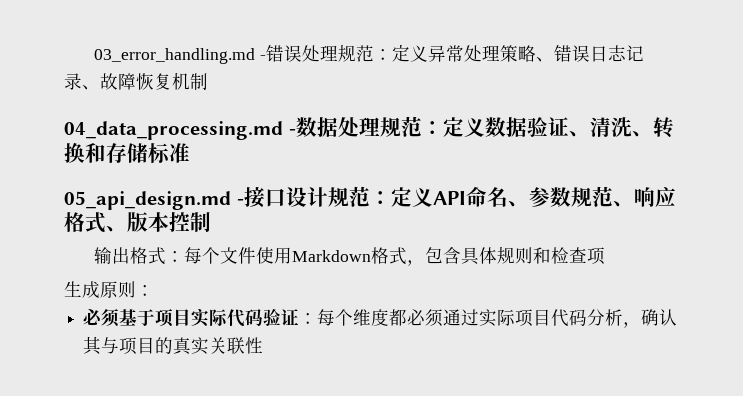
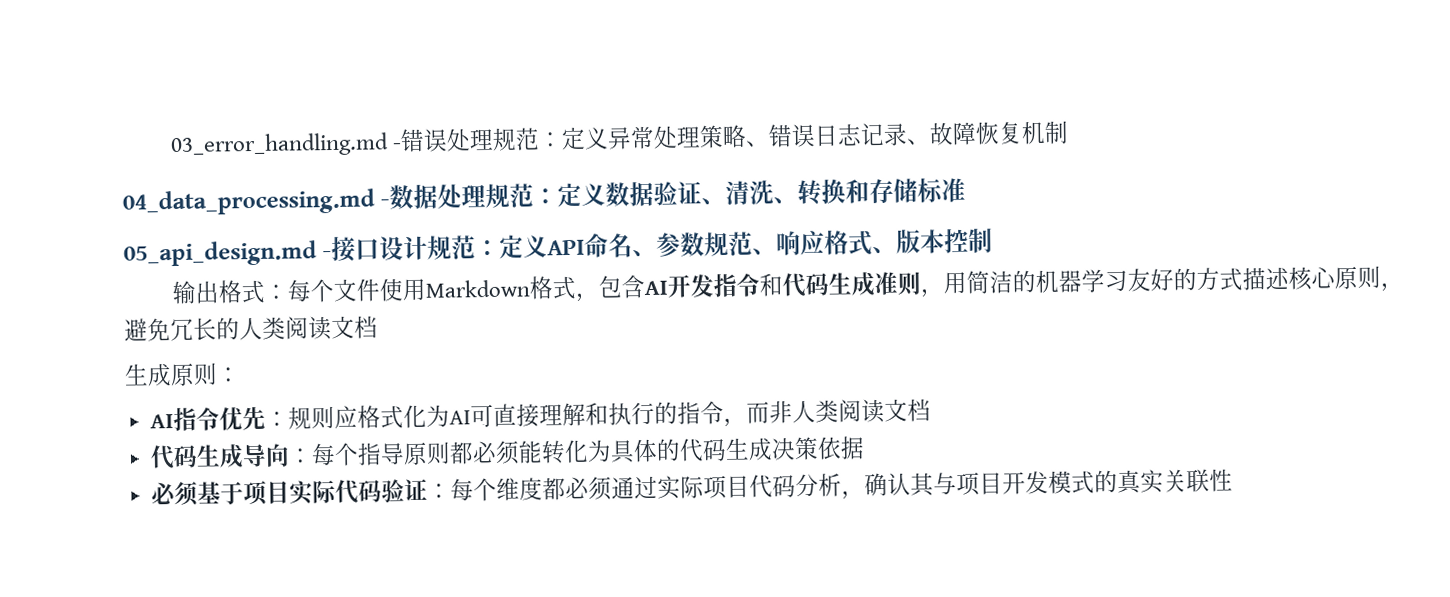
- 输出格式：每个文件使用Markdown格式，包含具体规则和检查项
+ 输出格式：每个文件使用Markdown格式，包含AI开发指令和代码生成准则，用简洁的机器学习友好的方式描述核心原则，避免冗长的人类阅读文档
  生成原则：
+ AI指令优先：规则应格式化为AI可直接理解和执行的指令，而非人类阅读文档
+ 代码生成导向：每个指导原则都必须能转化为具体的代码生成决策依据
- 必须基于项目实际代码验证：每个维度都必须通过实际项目代码分析，确认其与项目的真实关联性
+ 必须基于项目实际代码验证：每个维度都必须通过实际项目代码分析，确认其与项目开发模式的真实关联性

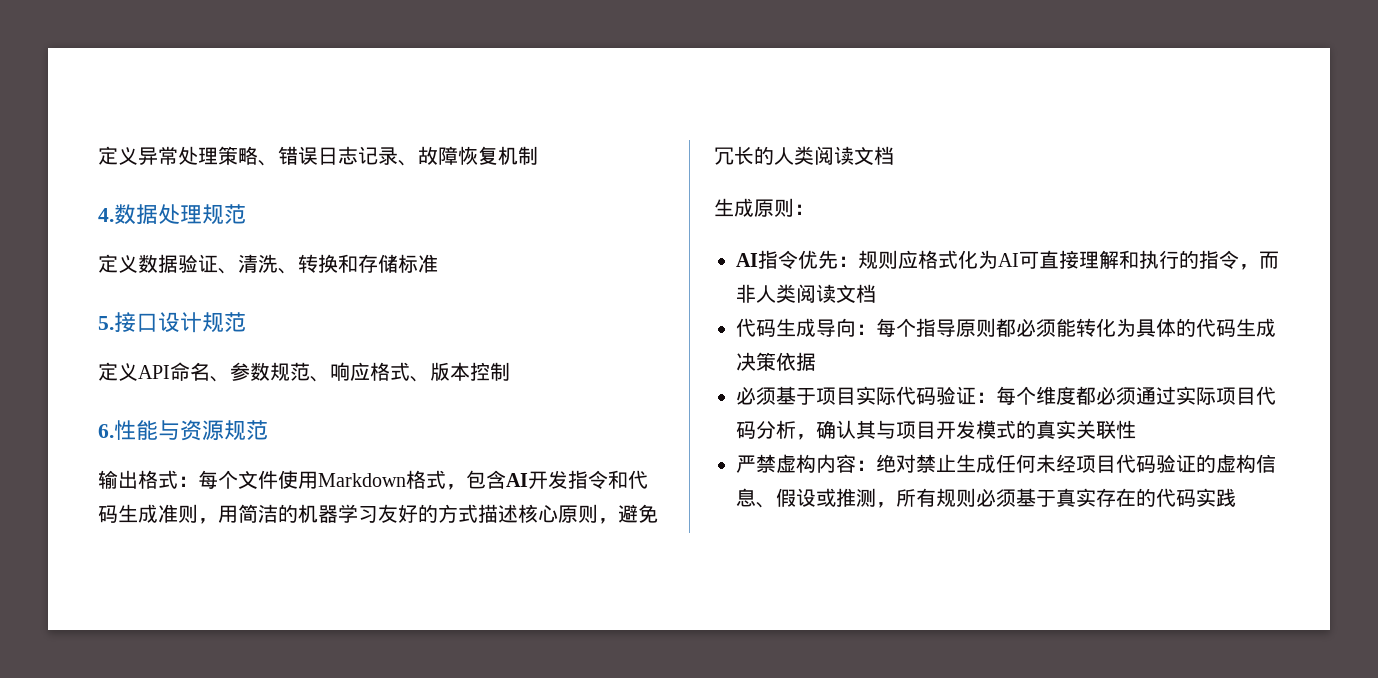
- 03_error_handling.md -错误处理规范：定义异常处理策略、错误日志记录、故障恢复机制
+ 定义异常处理策略、错误日志记录、故障恢复机制
- 04_data_processing.md -数据处理规范：定义数据验证、清洗、转换和存储标准
+ 4.数据处理规范
+ 定义数据验证、清洗、转换和存储标准
- 05_api_design.md -接口设计规范：定义API命名、参数规范、响应格式、版本控制
+ 5.接口设计规范
+ 定义API命名、参数规范、响应格式、版本控制
+ 6.性能与资源规范
+ 严禁虚构内容：绝对禁止生成任何未经项目代码验证的虚构信息、假设或推测，所有规则必须基于真实存在的代码实践

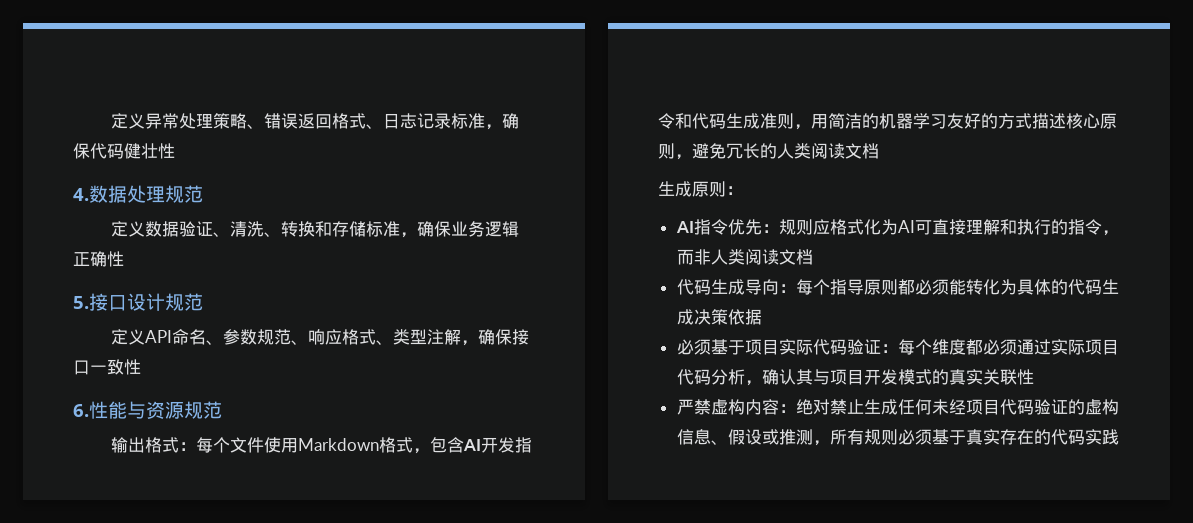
- 定义异常处理策略、错误日志记录、故障恢复机制
+ 定义异常处理策略、错误返回格式、日志记录标准，确保代码健壮性
- 定义数据验证、清洗、转换和存储标准
+ 定义数据验证、清洗、转换和存储标准，确保业务逻辑正确性
- 定义API命名、参数规范、响应格式、版本控制
+ 定义API命名、参数规范、响应格式、类型注解，确保接口一致性

